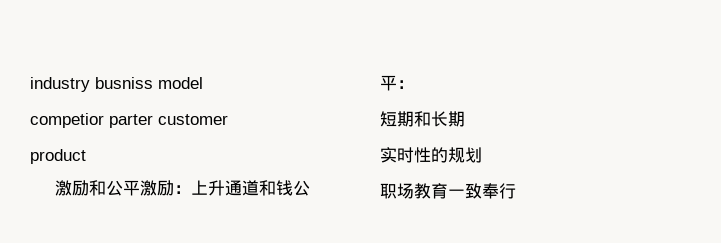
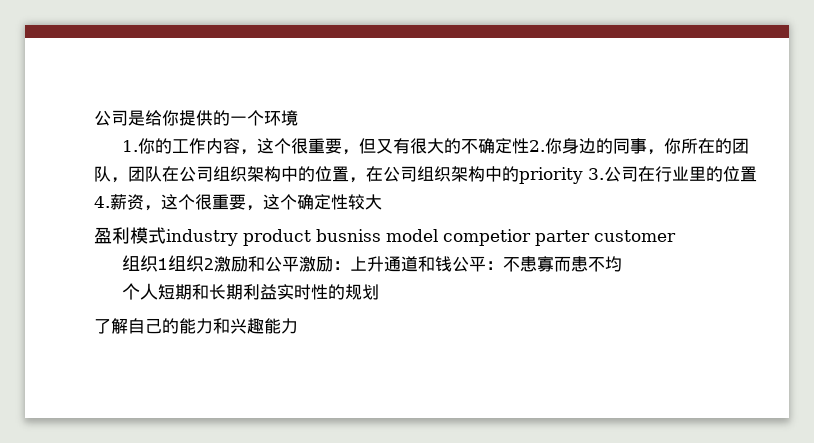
- industry busniss model
- competior parter customer
+ 公司是给你提供的一个环境
+ 1.你的工作内容，这个很重要，但又有很大的不确定性2.你身边的同事，你所在的团队，团队在公司组织架构中的位置，在公司组织架构中的priority 3.公司在行业里的位置4.薪资，这个很重要，这个确定性较大
+ 盈利模式industry product busniss model competior parter customer
- product
- 激励和公平激励：上升通道和钱公平：
- 短期和长期
- 实时性的规划
+ 组织1组织2激励和公平激励：上升通道和钱公平：不患寡而患不均
+ 个人短期和长期利益实时性的规划
- 职场教育一致奉行
+ 了解自己的能力和兴趣能力

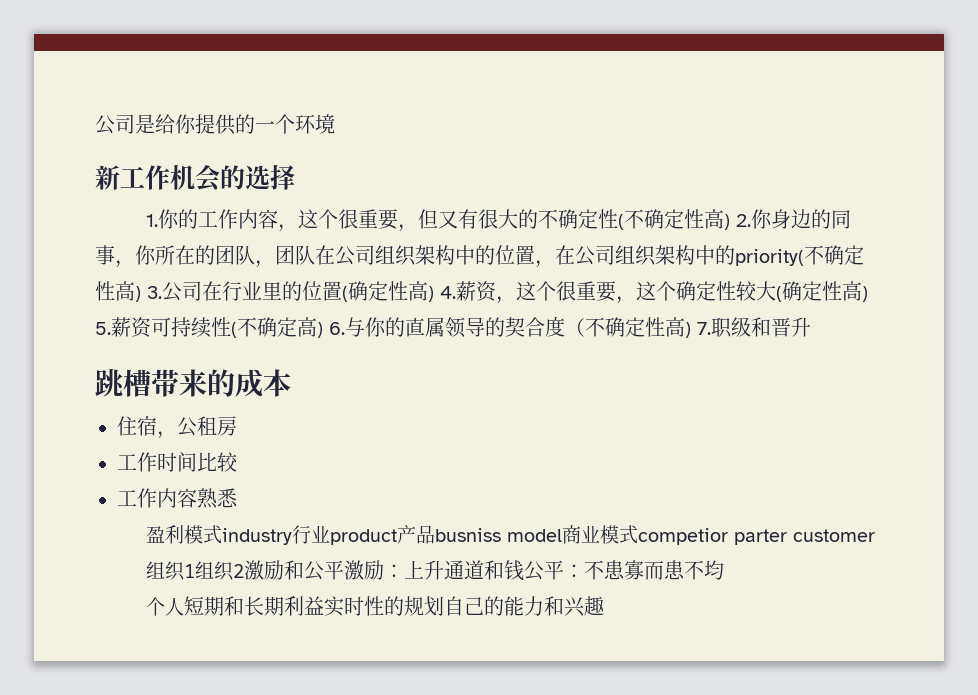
+ 新工作机会的选择
- 1.你的工作内容，这个很重要，但又有很大的不确定性2.你身边的同事，你所在的团队，团队在公司组织架构中的位置，在公司组织架构中的priority 3.公司在行业里的位置4.薪资，这个很重要，这个确定性较大
- 盈利模式industry product busniss model competior parter customer
+ 1.你的工作内容，这个很重要，但又有很大的不确定性(不确定性高) 2.你身边的同事，你所在的团队，团队在公司组织架构中的位置，在公司组织架构中的priority(不确定性高) 3.公司在行业里的位置(确定性高) 4.薪资，这个很重要，这个确定性较大(确定性高) 5.薪资可持续性(不确定高) 6.与你的直属领导的契合度（不确定性高) 7.职级和晋升
+ 跳槽带来的成本
+ 住宿，公租房
+ 工作时间比较
+ 工作内容熟悉
+ 盈利模式industry行业product产品busniss model商业模式competior parter customer
- 个人短期和长期利益实时性的规划
- 了解自己的能力和兴趣能力
+ 个人短期和长期利益实时性的规划自己的能力和兴趣

